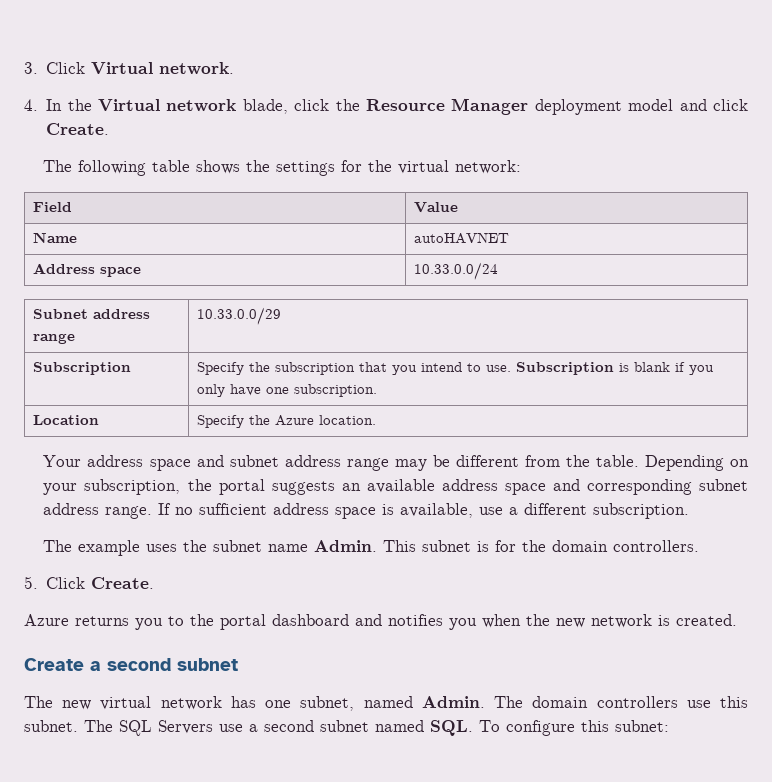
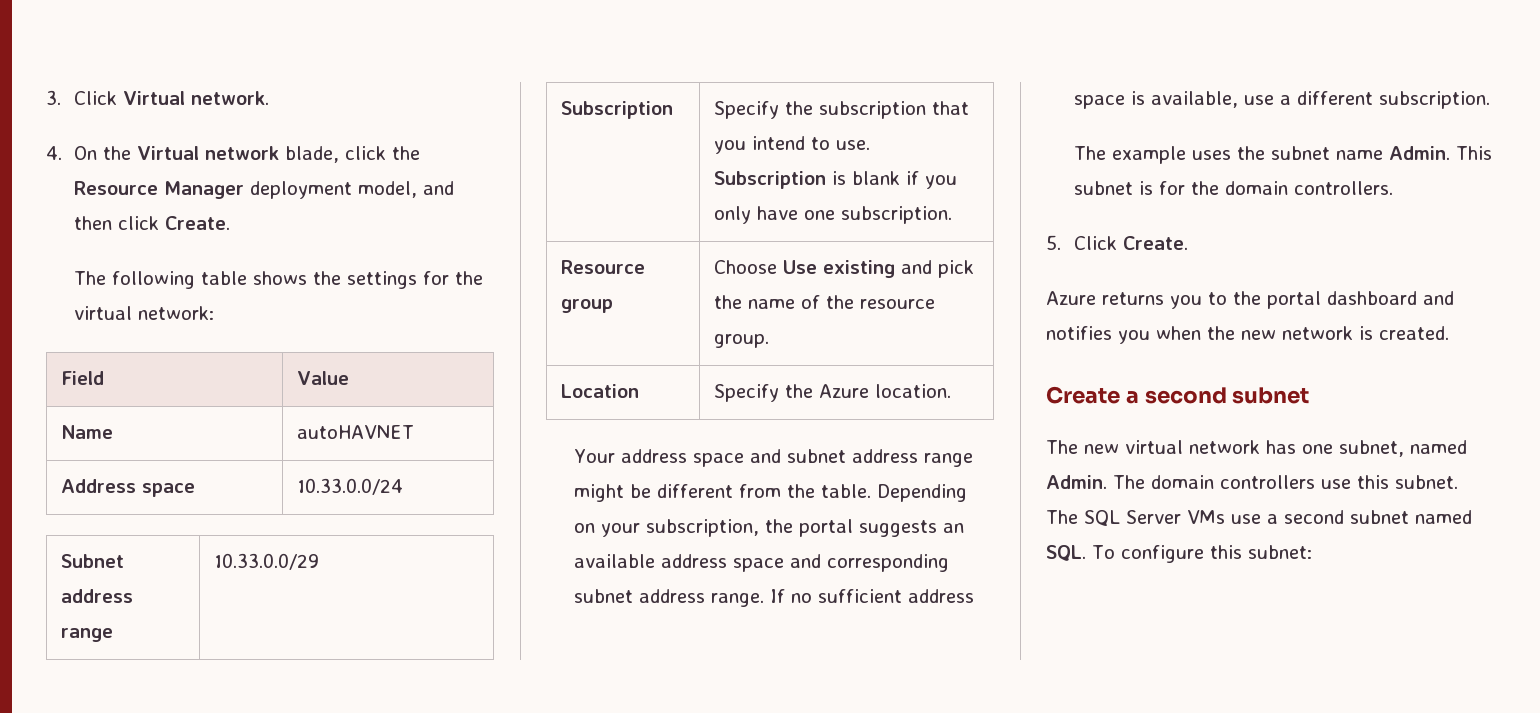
- 4. In the Virtual network blade, click the Resource Manager deployment model and click Create.
+ 4. On the Virtual network blade, click the Resource Manager deployment model, and then click Create.
+ Resource group | Choose Use existing and pick the name of the resource group.
- Your address space and subnet address range may be different from the table.
+ Your address space and subnet address range might be different from the table.
- The SQL Servers use a second subnet named SQL. To configure this subnet:
+ The SQL Server VMs use a second subnet named SQL. To configure this subnet:

